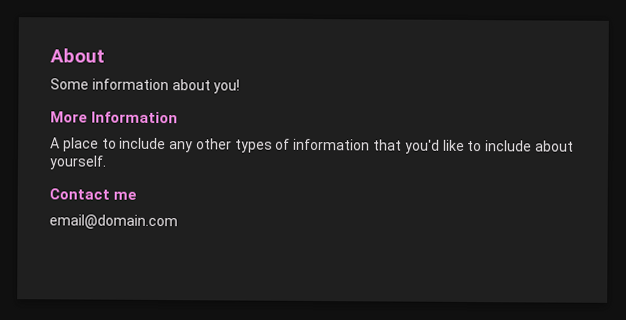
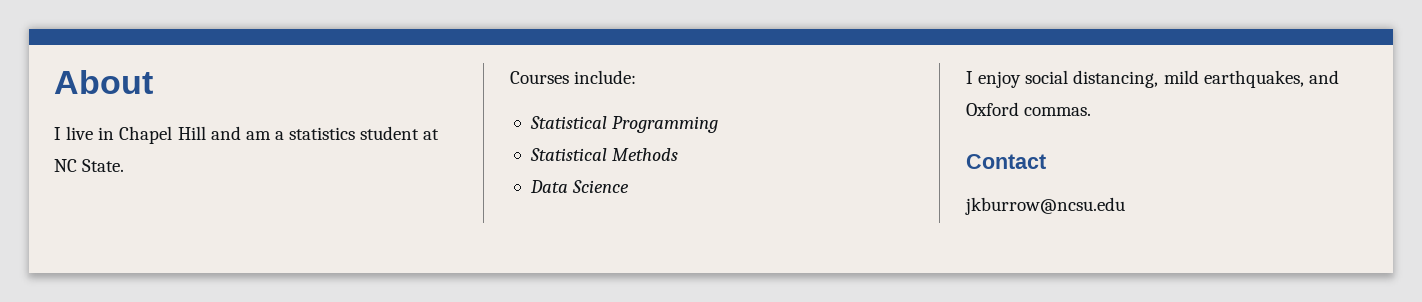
- Some information about you!
- More Information
- A place to include any other types of information that you'd like to include about yourself.
+ I live in Chapel Hill and am a statistics student at NC State.
+ Courses include:
+ Statistical Programming
+ Statistical Methods
+ Data Science
+ I enjoy social distancing, mild earthquakes, and Oxford commas.
- Contact me
- email@domain.com
+ Contact
+ jkburrow@ncsu.edu

